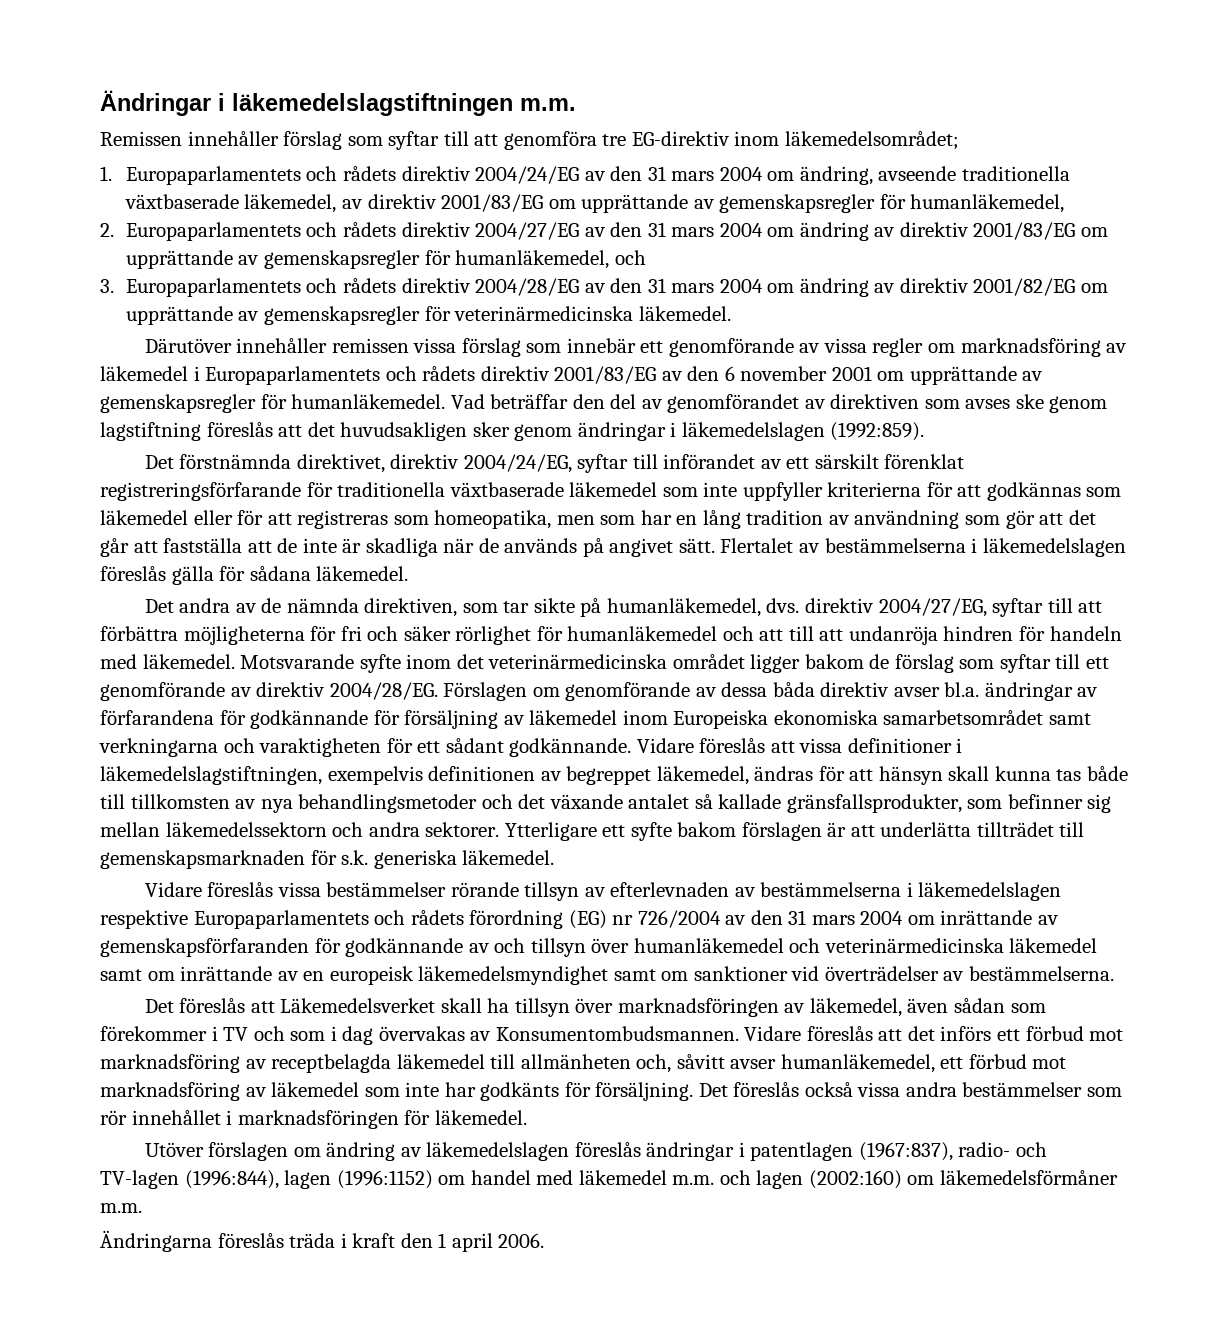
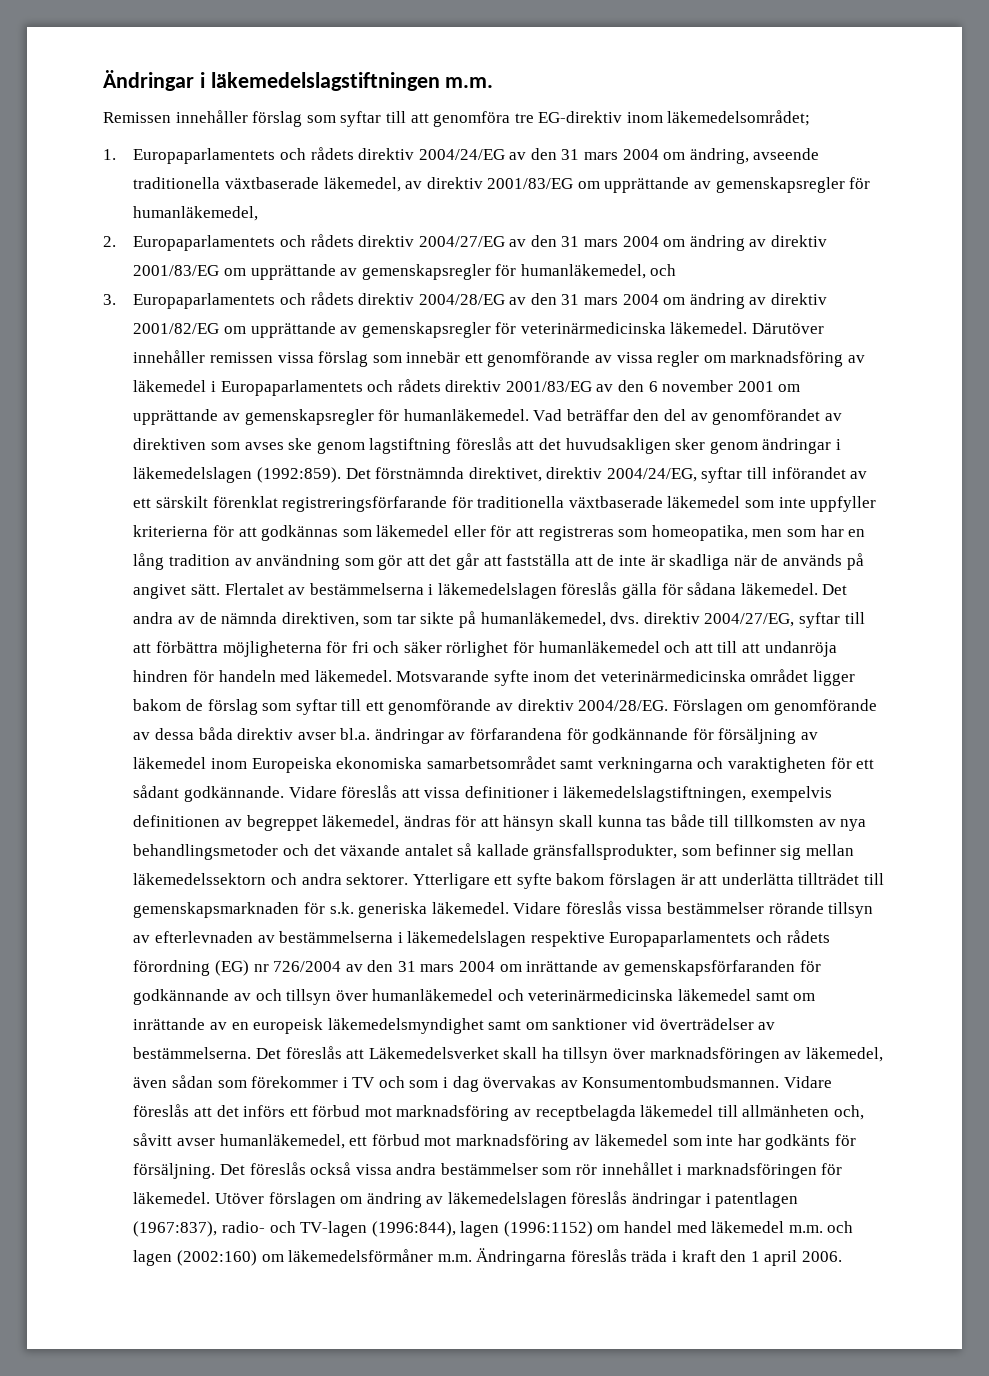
- 3. Europaparlamentets och rådets direktiv 2004/28/EG av den 31 mars 2004 om ändring av direktiv 2001/82/EG om upprättande av gemenskapsregler för veterinärmedicinska läkemedel.
- Därutöver innehåller remissen vissa förslag som innebär ett genomförande av vissa regler om marknadsföring av läkemedel i Europaparlamentets och rådets direktiv 2001/83/EG av den 6 november 2001 om upprättande av gemenskapsregler för humanläkemedel.
+ 3. Europaparlamentets och rådets direktiv 2004/28/EG av den 31 mars 2004 om ändring av direktiv 2001/82/EG om upprättande av gemenskapsregler för veterinärmedicinska läkemedel. Därutöver innehåller remissen vissa förslag som innebär ett genomförande av vissa regler om marknadsföring av läkemedel i Europaparlamentets och rådets direktiv 2001/83/EG av den 6 november 2001 om upprättande av gemenskapsregler för humanläkemedel.
- Vad beträffar den del av genomförandet av direktiven som avses ske genom lagstiftning föreslås att det huvudsakligen sker genom ändringar i läkemedelslagen (1992:859).
- Det förstnämnda direktivet, direktiv 2004/24/EG, syftar till införandet av ett särskilt förenklat registreringsförfarande för traditionella växtbaserade läkemedel som inte uppfyller kriterierna för att godkännas som läkemedel eller för att registreras som homeopatika, men som har en lång tradition av användning som gör att det går att fastställa att de inte är skadliga när de används på angivet sätt.
+ Vad beträffar den del av genomförandet av direktiven som avses ske genom lagstiftning föreslås att det huvudsakligen sker genom ändringar i läkemedelslagen (1992:859). Det förstnämnda direktivet, direktiv 2004/24/EG, syftar till införandet av ett särskilt förenklat registreringsförfarande för traditionella växtbaserade läkemedel som inte uppfyller kriterierna för att godkännas som läkemedel eller för att registreras som homeopatika, men som har en lång tradition av användning som gör att det går att fastställa att de inte är skadliga när de används på angivet sätt.
- Flertalet av bestämmelserna i läkemedelslagen föreslås gälla för sådana läkemedel.
- Det andra av de nämnda direktiven, som tar sikte på humanläkemedel, dvs. direktiv 2004/27/EG, syftar till att förbättra möjligheterna för fri och säker rörlighet för humanläkemedel och att till att undanröja hindren för handeln med läkemedel.
+ Flertalet av bestämmelserna i läkemedelslagen föreslås gälla för sådana läkemedel. Det andra av de nämnda direktiven, som tar sikte på humanläkemedel, dvs. direktiv 2004/27/EG, syftar till att förbättra möjligheterna för fri och säker rörlighet för humanläkemedel och att till att undanröja hindren för handeln med läkemedel.
- Ytterligare ett syfte bakom förslagen är att underlätta tillträdet till gemenskapsmarknaden för s.k. generiska läkemedel.
- Vidare föreslås vissa bestämmelser rörande tillsyn av efterlevnaden av bestämmelserna i läkemedelslagen respektive Europaparlamentets och rådets förordning (EG) nr 726/2004 av den 31 mars 2004 om inrättande av gemenskapsförfaranden för godkännande av och tillsyn över humanläkemedel och veterinärmedicinska läkemedel samt om inrättande av en europeisk läkemedelsmyndighet samt om sanktioner vid överträdelser av bestämmelserna.
- Det föreslås att Läkemedelsverket skall ha tillsyn över marknadsföringen av läkemedel, även sådan som förekommer i TV och som i dag övervakas av Konsumentombudsmannen.
+ Ytterligare ett syfte bakom förslagen är att underlätta tillträdet till gemenskapsmarknaden för s.k. generiska läkemedel. Vidare föreslås vissa bestämmelser rörande tillsyn av efterlevnaden av bestämmelserna i läkemedelslagen respektive Europaparlamentets och rådets förordning (EG) nr 726/2004 av den 31 mars 2004 om inrättande av gemenskapsförfaranden för godkännande av och tillsyn över humanläkemedel och veterinärmedicinska läkemedel samt om inrättande av en europeisk läkemedelsmyndighet samt om sanktioner vid överträdelser av bestämmelserna. Det föreslås att Läkemedelsverket skall ha tillsyn över marknadsföringen av läkemedel, även sådan som förekommer i TV och som i dag övervakas av Konsumentombudsmannen.
- Det föreslås också vissa andra bestämmelser som rör innehållet i marknadsföringen för läkemedel.
- Utöver förslagen om ändring av läkemedelslagen föreslås ändringar i patentlagen (1967:837), radio- och TV-lagen (1996:844), lagen (1996:1152) om handel med läkemedel m.m. och lagen (2002:160) om läkemedelsförmåner m.m.
- Ändringarna föreslås träda i kraft den 1 april 2006.
+ Det föreslås också vissa andra bestämmelser som rör innehållet i marknadsföringen för läkemedel. Utöver förslagen om ändring av läkemedelslagen föreslås ändringar i patentlagen (1967:837), radio- och TV-lagen (1996:844), lagen (1996:1152) om handel med läkemedel m.m. och lagen (2002:160) om läkemedelsförmåner m.m. Ändringarna föreslås träda i kraft den 1 april 2006.

